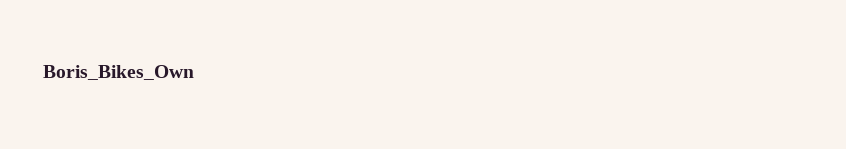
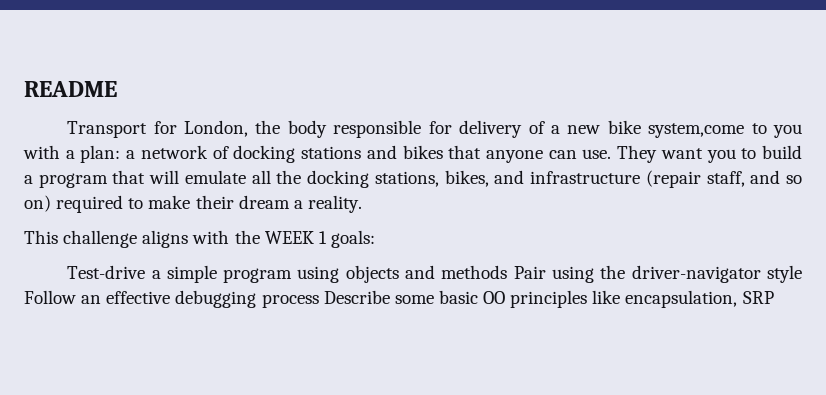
- Boris_Bikes_Own
+ README
+ Transport for London, the body responsible for delivery of a new bike system,come to you with a plan: a network of docking stations and bikes that anyone can use. They want you to build a program that will emulate all the docking stations, bikes, and infrastructure (repair staff, and so on) required to make their dream a reality.
+ This challenge aligns with the WEEK 1 goals:
+ Test-drive a simple program using objects and methods Pair using the driver-navigator style Follow an effective debugging process Describe some basic OO principles like encapsulation, SRP

